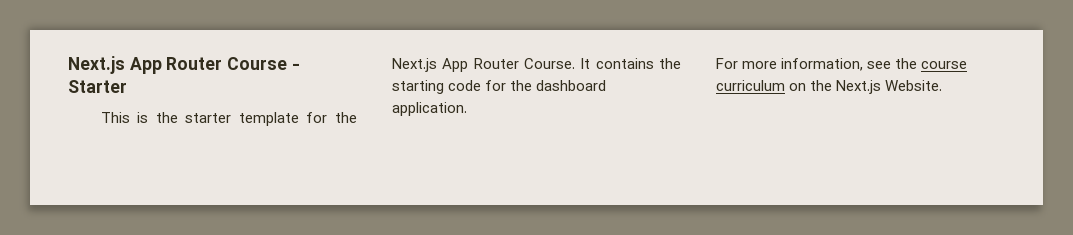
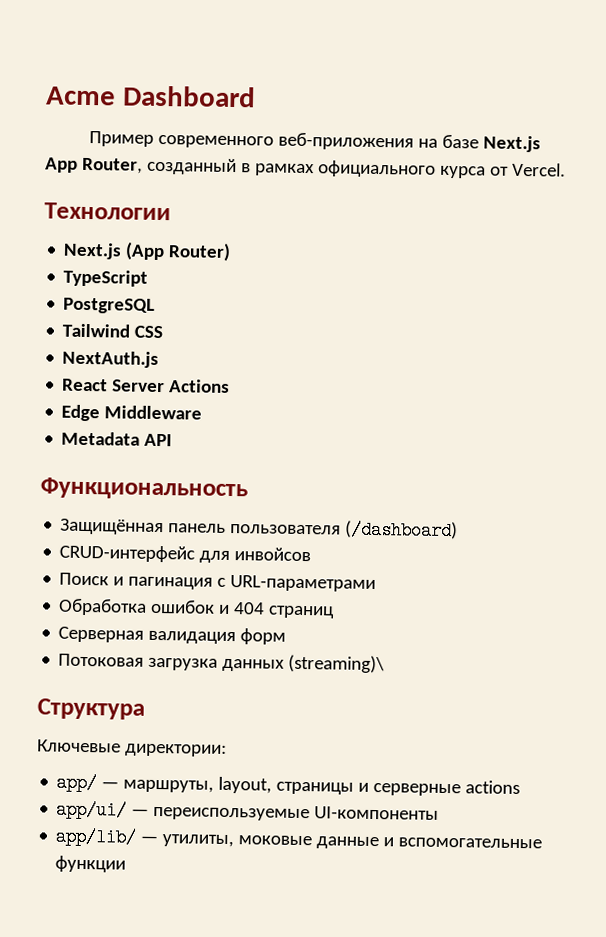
- Next.js App Router Course - Starter
- This is the starter template for the Next.js App Router Course. It contains the starting code for the dashboard application.
- For more information, see the course curriculum on the Next.js Website.
+ Acme Dashboard
+ Пример современного веб-приложения на базе Next.js App Router, созданный в рамках официального курса от Vercel.
+ Технологии
+ Next.js (App Router)
+ TypeScript
+ PostgreSQL
+ Tailwind CSS
+ NextAuth.js
+ React Server Actions
+ Edge Middleware
+ Metadata API
+ Функциональность
+ Защищённая панель пользователя (/dashboard)
+ CRUD-интерфейс для инвойсов
+ Поиск и пагинация с URL-параметрами
+ Обработка ошибок и 404 страниц
+ Серверная валидация форм
+ Потоковая загрузка данных (streaming)\
+ Структура
+ Ключевые директории:
+ app/ — маршруты, layout, страницы и серверные actions
+ app/ui/ — переиспользуемые UI-компоненты
+ app/lib/ — утилиты, моковые данные и вспомогательные функции

